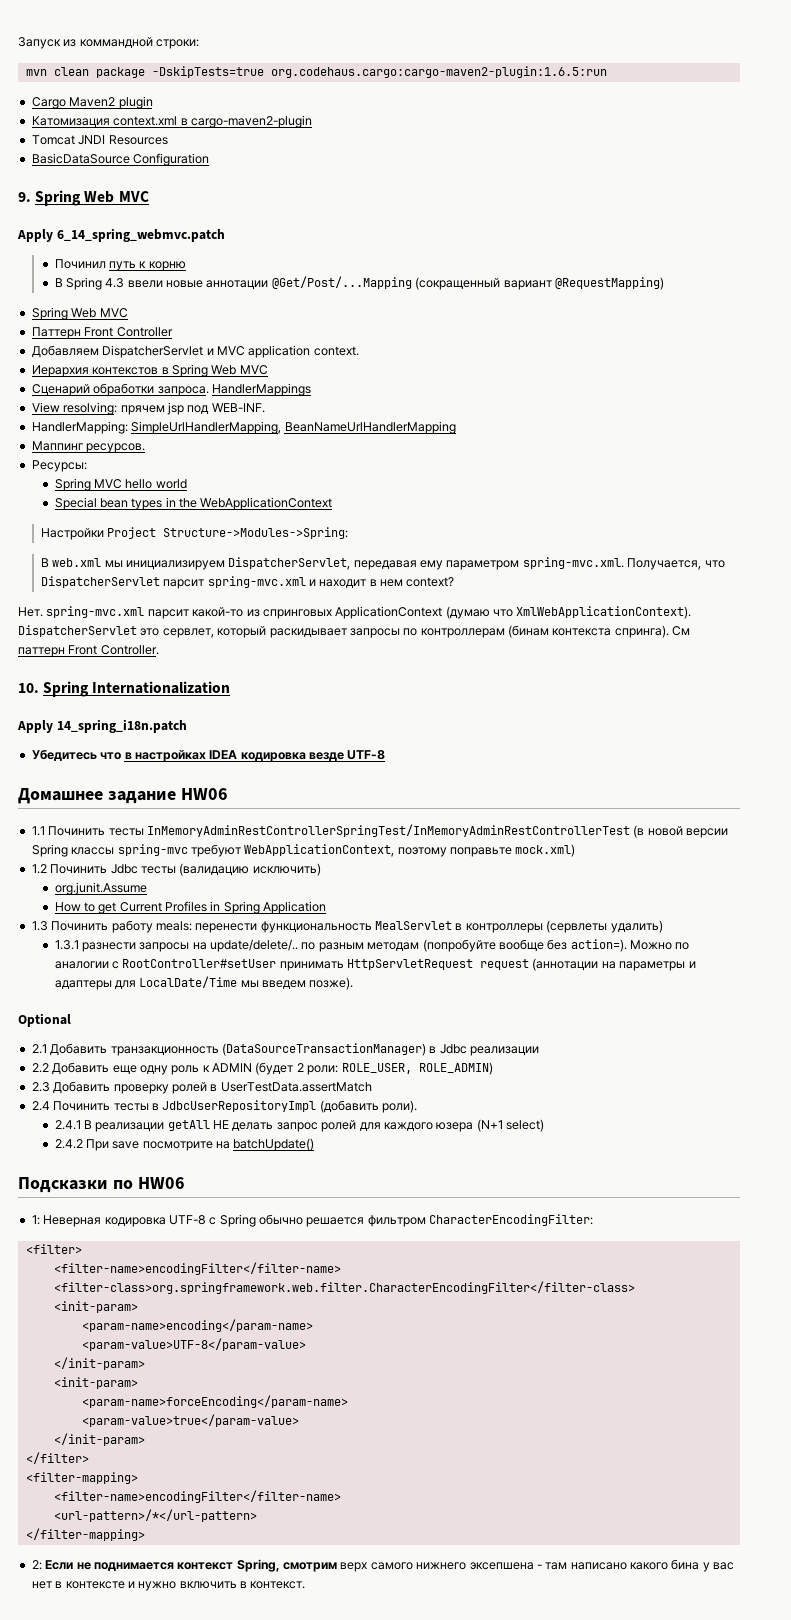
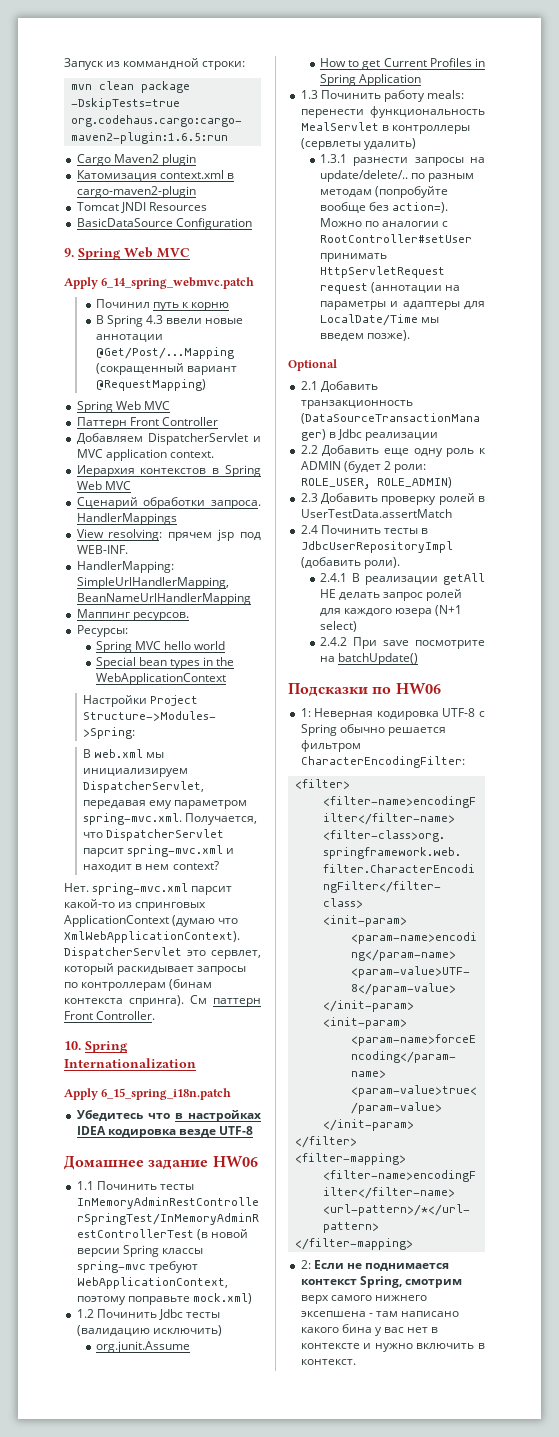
- Apply 14_spring_i18n.patch
+ Apply 6_15_spring_i18n.patch

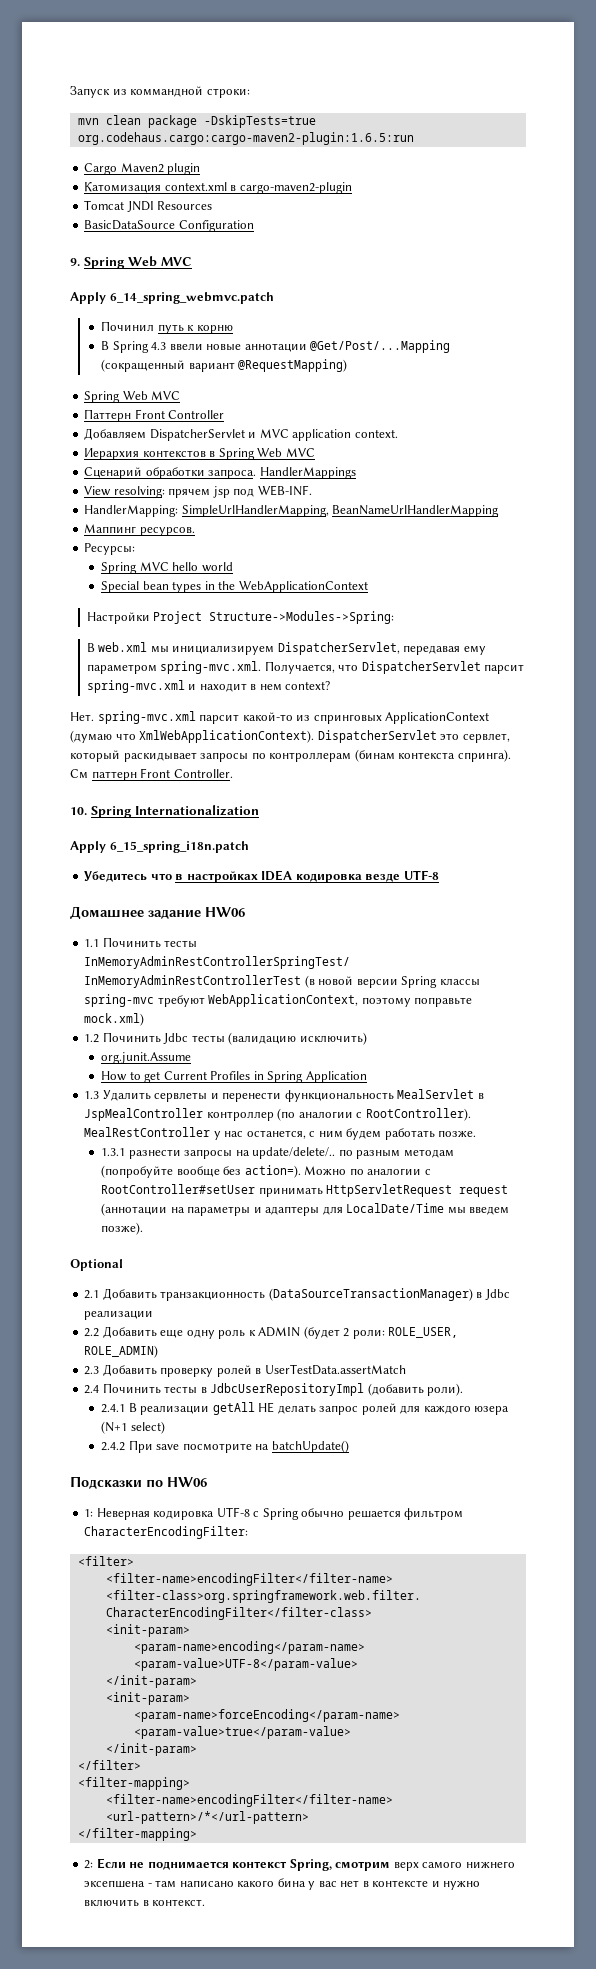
- 1.3 Починить работу meals: перенести функциональность MealServlet в контроллеры (сервлеты удалить)
+ 1.3 Удалить сервлеты и перенести функциональность MealServlet в JspMealController контроллер (по аналогии с RootController). MealRestController у нас останется, с ним будем работать позже.

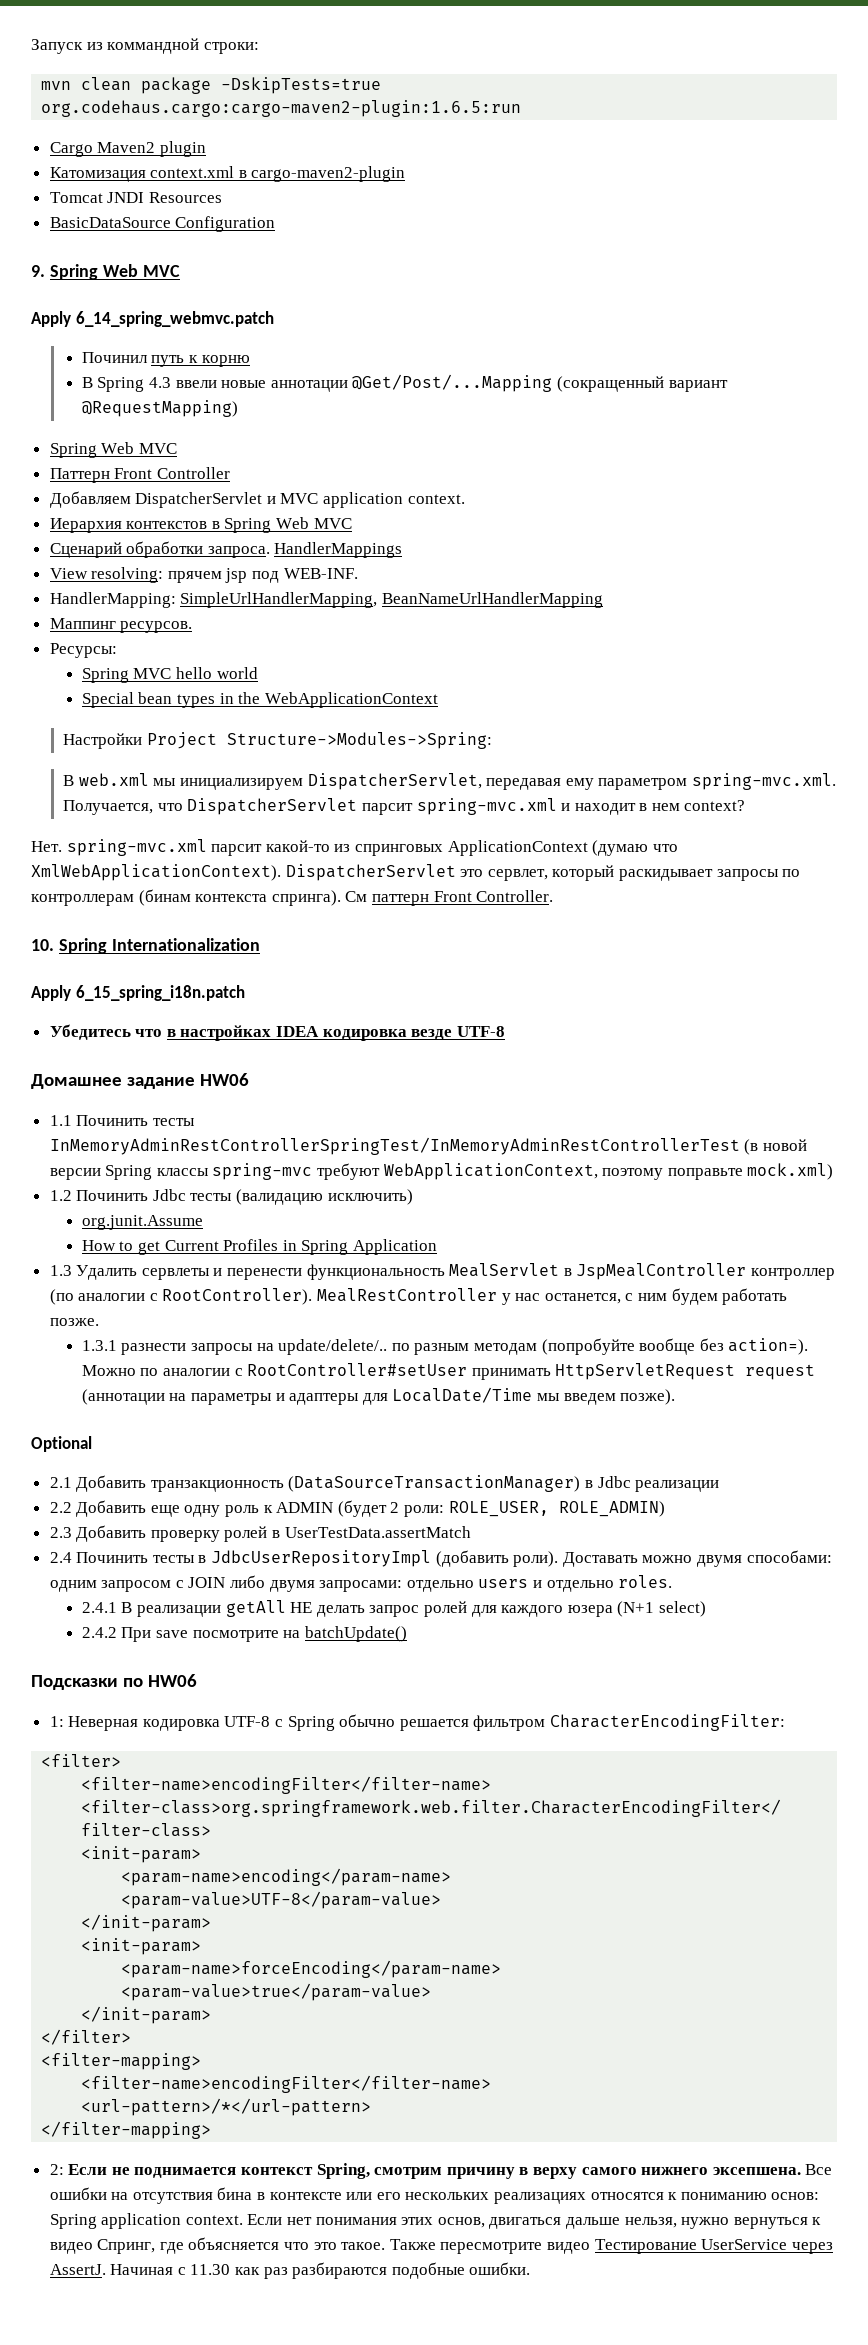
+ Доставать можно двумя способами: одним запросом с JOIN либо двумя запросами: отдельно users и отдельно roles.
- 2: Если не поднимается контекст Spring, смотрим верх самого нижнего эксепшена - там написано какого бина у вас нет в контексте и нужно включить в контекст.
+ 2: Если не поднимается контекст Spring, смотрим причину в верху самого нижнего эксепшена. Все ошибки на отсутствия бина в контексте или его нескольких реализациях относятся к пониманию основ: Spring application context. Если нет понимания этих основ, двигаться дальше нельзя, нужно вернуться к видео Спринг, где объясняется что это такое. Также пересмотрите видео Тестирование UserService через AssertJ. Начиная с 11.30 как раз разбираются подобные ошибки.

